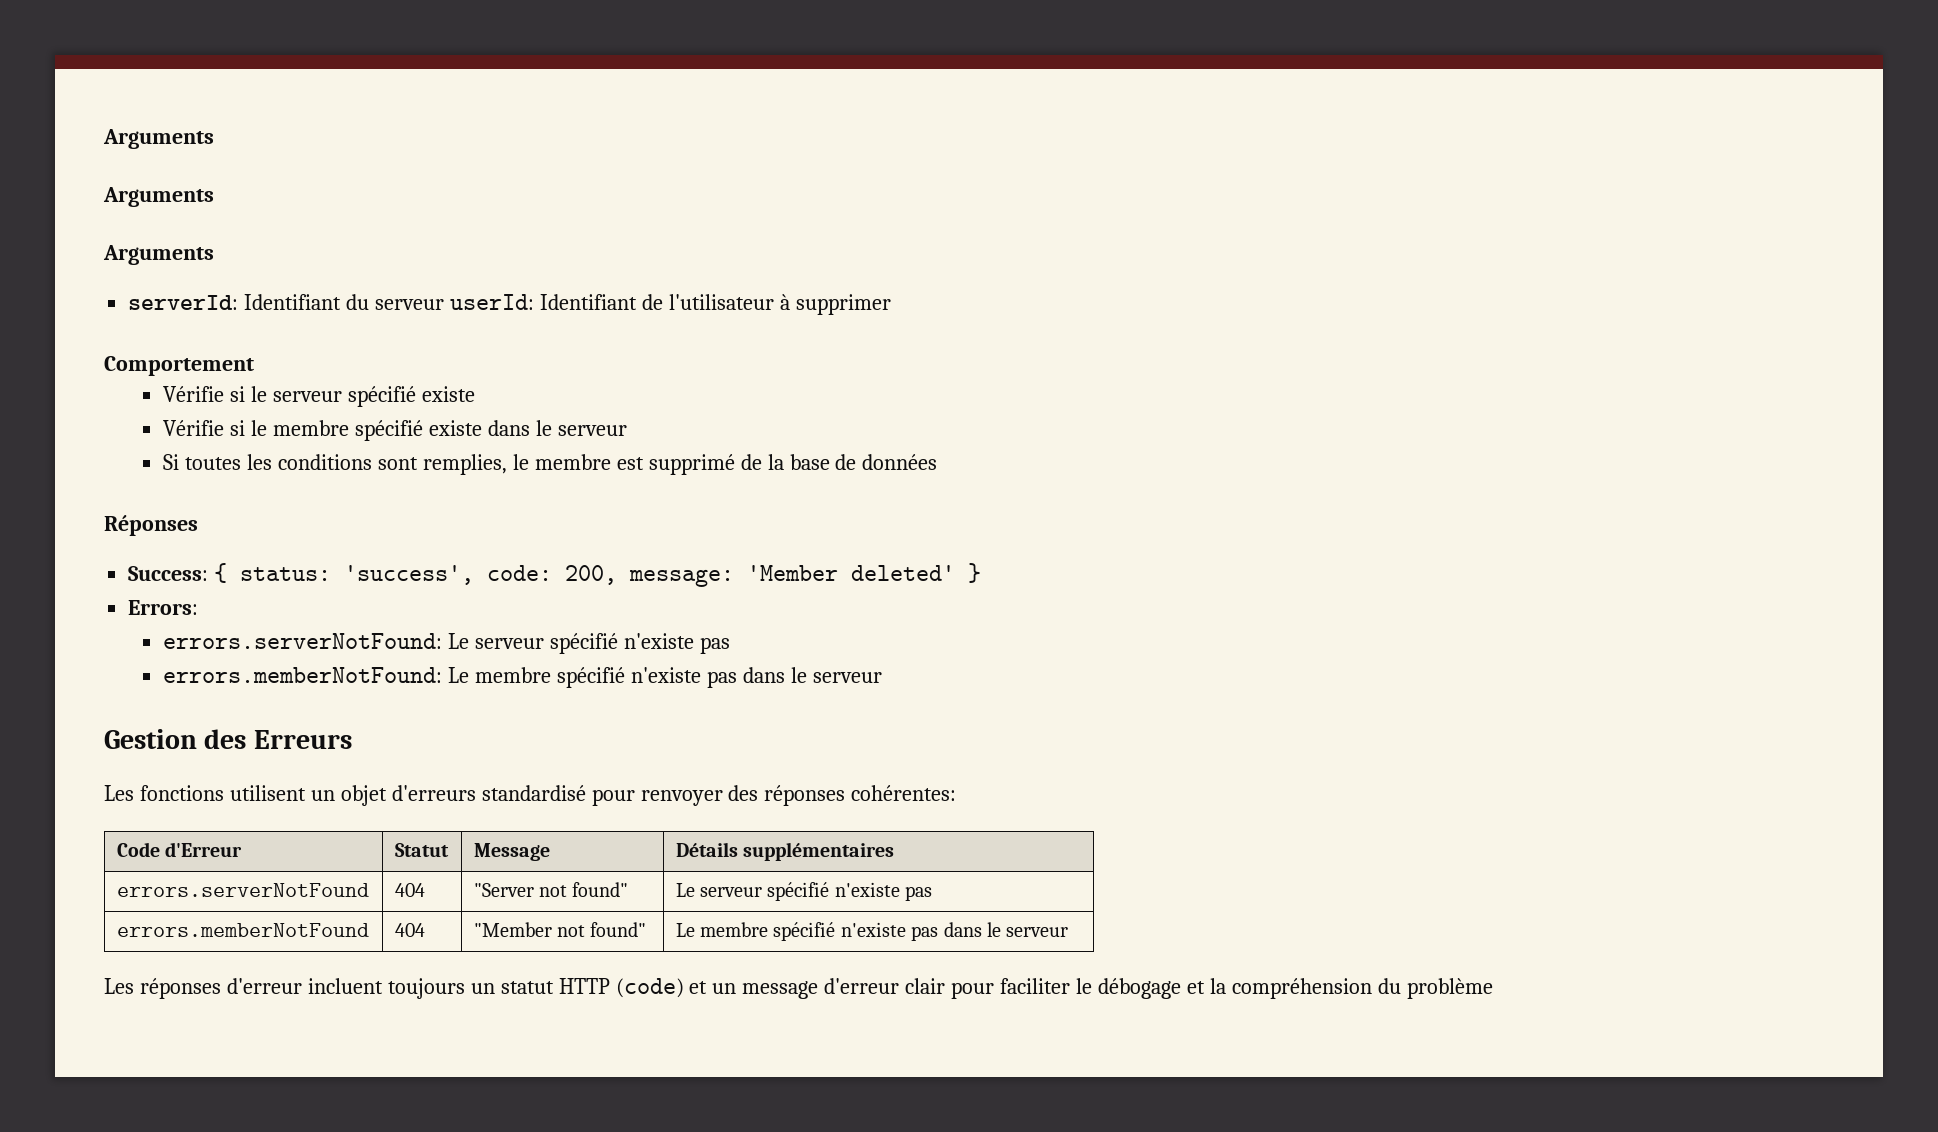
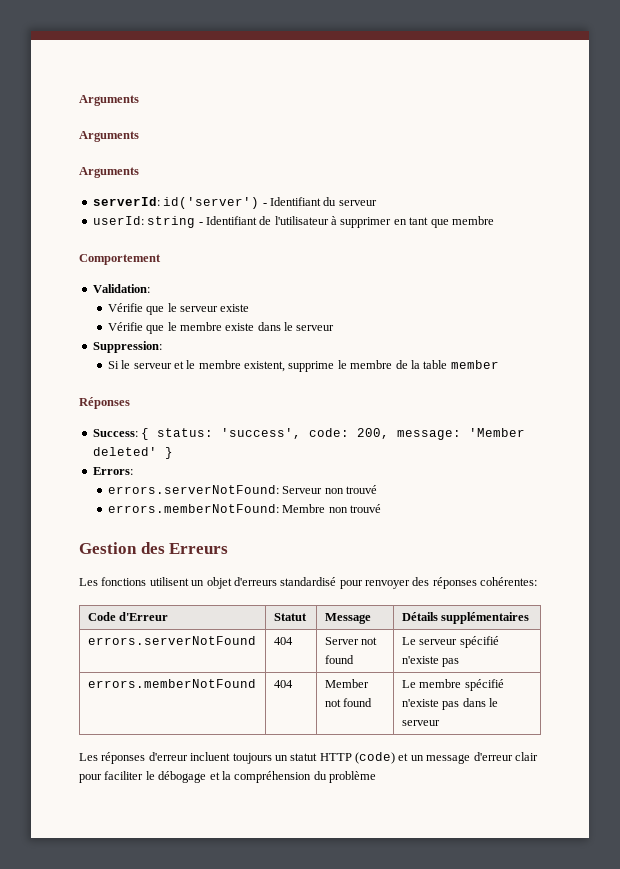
- serverId: Identifiant du serveur userId: Identifiant de l'utilisateur à supprimer
+ serverId: id('server') - Identifiant du serveur
+ userId: string - Identifiant de l'utilisateur à supprimer en tant que membre
- Vérifie si le serveur spécifié existe
+ Validation:
+ Vérifie que le serveur existe
- Vérifie si le membre spécifié existe dans le serveur
+ Vérifie que le membre existe dans le serveur
+ Suppression:
- Si toutes les conditions sont remplies, le membre est supprimé de la base de données
+ Si le serveur et le membre existent, supprime le membre de la table member
- errors.serverNotFound: Le serveur spécifié n'existe pas
- errors.memberNotFound: Le membre spécifié n'existe pas dans le serveur
+ errors.serverNotFound: Serveur non trouvé
+ errors.memberNotFound: Membre non trouvé
- errors.serverNotFound | 404 | "Server not found" | Le serveur spécifié n'existe pas
+ errors.serverNotFound | 404 | Server not found | Le serveur spécifié n'existe pas
- errors.memberNotFound | 404 | "Member not found" | Le membre spécifié n'existe pas dans le serveur
+ errors.memberNotFound | 404 | Member not found | Le membre spécifié n'existe pas dans le serveur

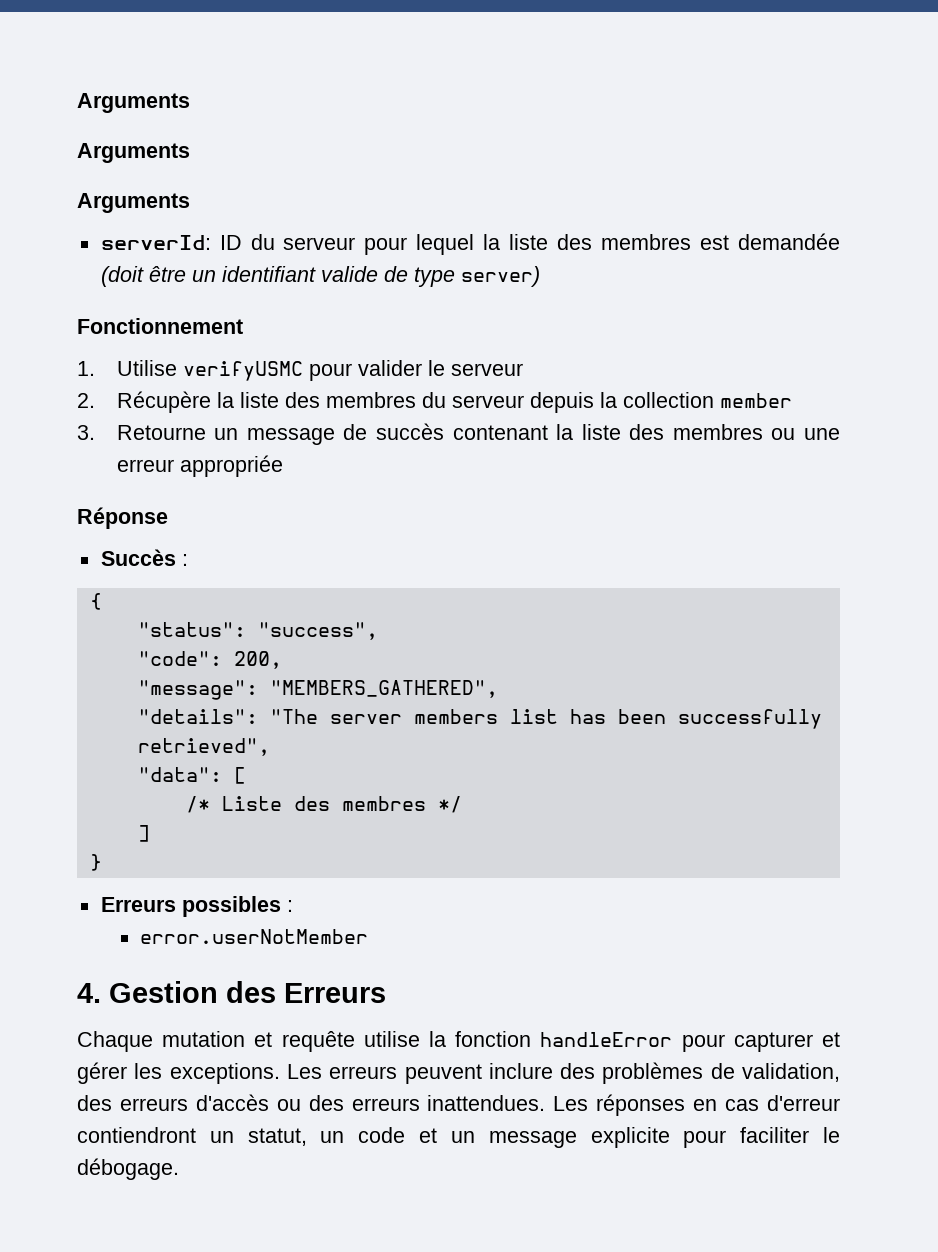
- serverId: id('server') - Identifiant du serveur
- userId: string - Identifiant de l'utilisateur à supprimer en tant que membre
- Comportement
- Validation:
- Vérifie que le serveur existe
- Vérifie que le membre existe dans le serveur
- Suppression:
- Si le serveur et le membre existent, supprime le membre de la table member
- Réponses
- Success: { status: 'success', code: 200, message: 'Member deleted' }
- Errors:
- errors.serverNotFound: Serveur non trouvé
- errors.memberNotFound: Membre non trouvé
- Gestion des Erreurs
- Les fonctions utilisent un objet d'erreurs standardisé pour renvoyer des réponses cohérentes:
- Code d'Erreur | Statut | Message | Détails supplémentaires
- errors.serverNotFound | 404 | Server not found | Le serveur spécifié n'existe pas
- errors.memberNotFound | 404 | Member not found | Le membre spécifié n'existe pas dans le serveur
- Les réponses d'erreur incluent toujours un statut HTTP (code) et un message d'erreur clair pour faciliter le débogage et la compréhension du problème
+ serverId: ID du serveur pour lequel la liste des membres est demandée (doit être un identifiant valide de type server)
+ Fonctionnement
+ 1. Utilise verifyUSMC pour valider le serveur
+ 2. Récupère la liste des membres du serveur depuis la collection member
+ 3. Retourne un message de succès contenant la liste des membres ou une erreur appropriée
+ Réponse
+ Succès :
+ {
+ "status": "success",
+ "code": 200,
+ "message": "MEMBERS_GATHERED",
+ "details": "The server members list has been successfully retrieved",
+ "data": [
+ /* Liste des membres */
+ ]
+ }
+ Erreurs possibles :
+ error.userNotMember
+ 4. Gestion des Erreurs
+ Chaque mutation et requête utilise la fonction handleError pour capturer et gérer les exceptions. Les erreurs peuvent inclure des problèmes de validation, des erreurs d'accès ou des erreurs inattendues. Les réponses en cas d'erreur contiendront un statut, un code et un message explicite pour faciliter le débogage.

